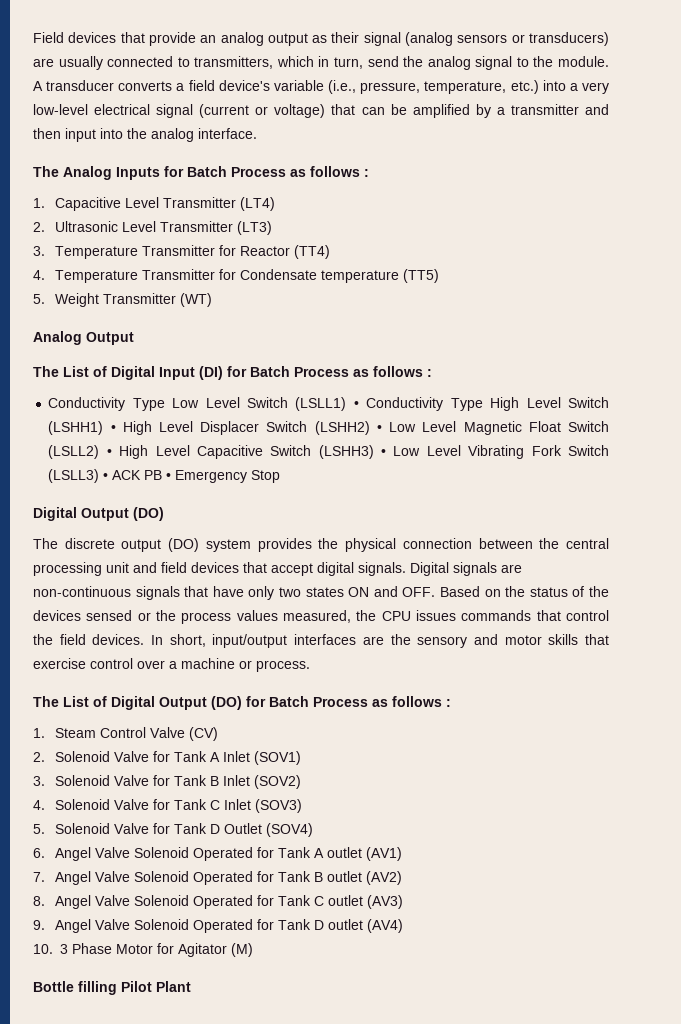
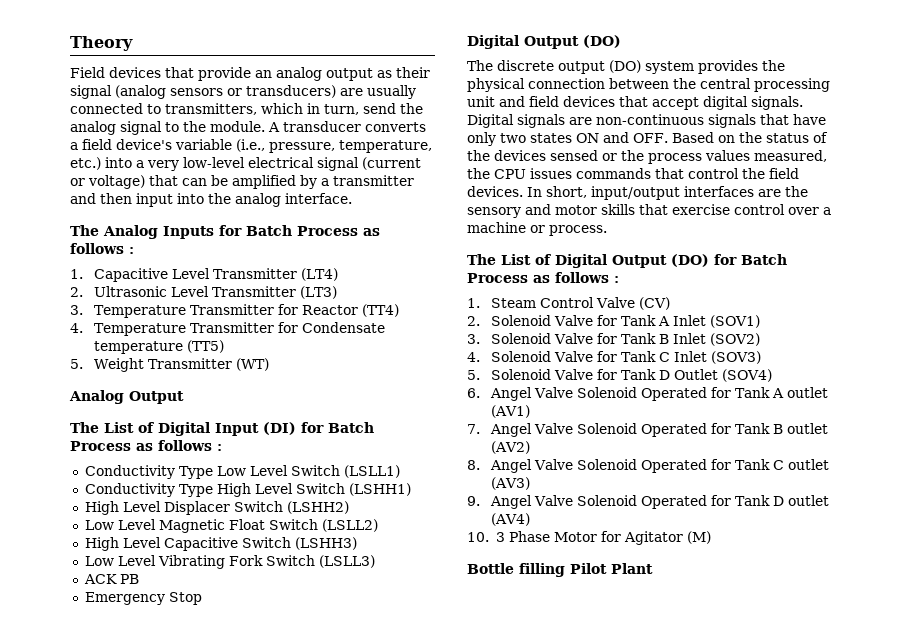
+ Theory
- Conductivity Type Low Level Switch (LSLL1) • Conductivity Type High Level Switch (LSHH1) • High Level Displacer Switch (LSHH2) • Low Level Magnetic Float Switch (LSLL2) • High Level Capacitive Switch (LSHH3) • Low Level Vibrating Fork Switch (LSLL3) • ACK PB • Emergency Stop
+ Conductivity Type Low Level Switch (LSLL1)
+ Conductivity Type High Level Switch (LSHH1)
+ High Level Displacer Switch (LSHH2)
+ Low Level Magnetic Float Switch (LSLL2)
+ High Level Capacitive Switch (LSHH3)
+ Low Level Vibrating Fork Switch (LSLL3)
+ ACK PB
+ Emergency Stop

